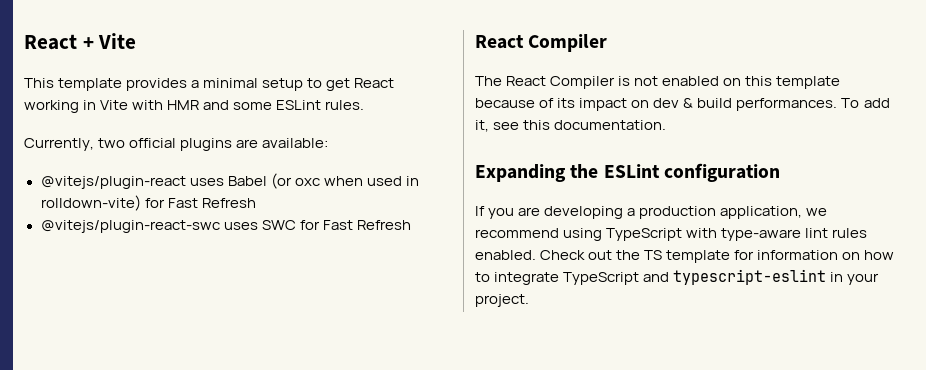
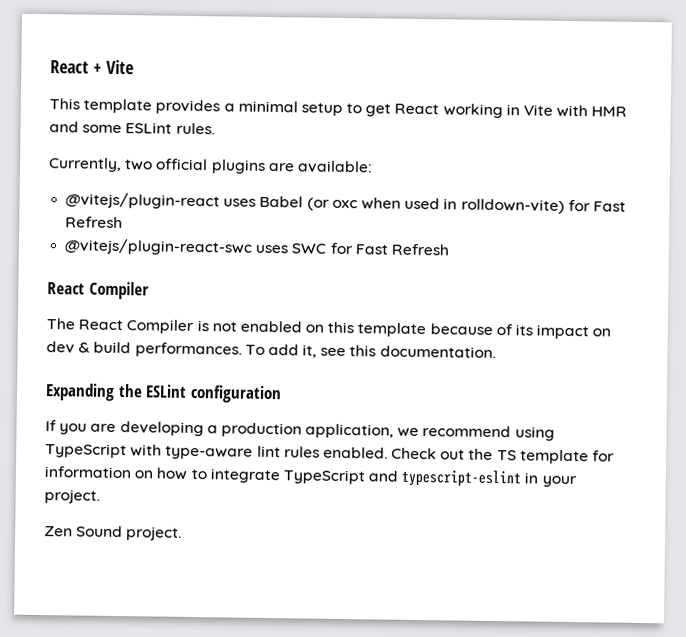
+ Zen Sound project.

